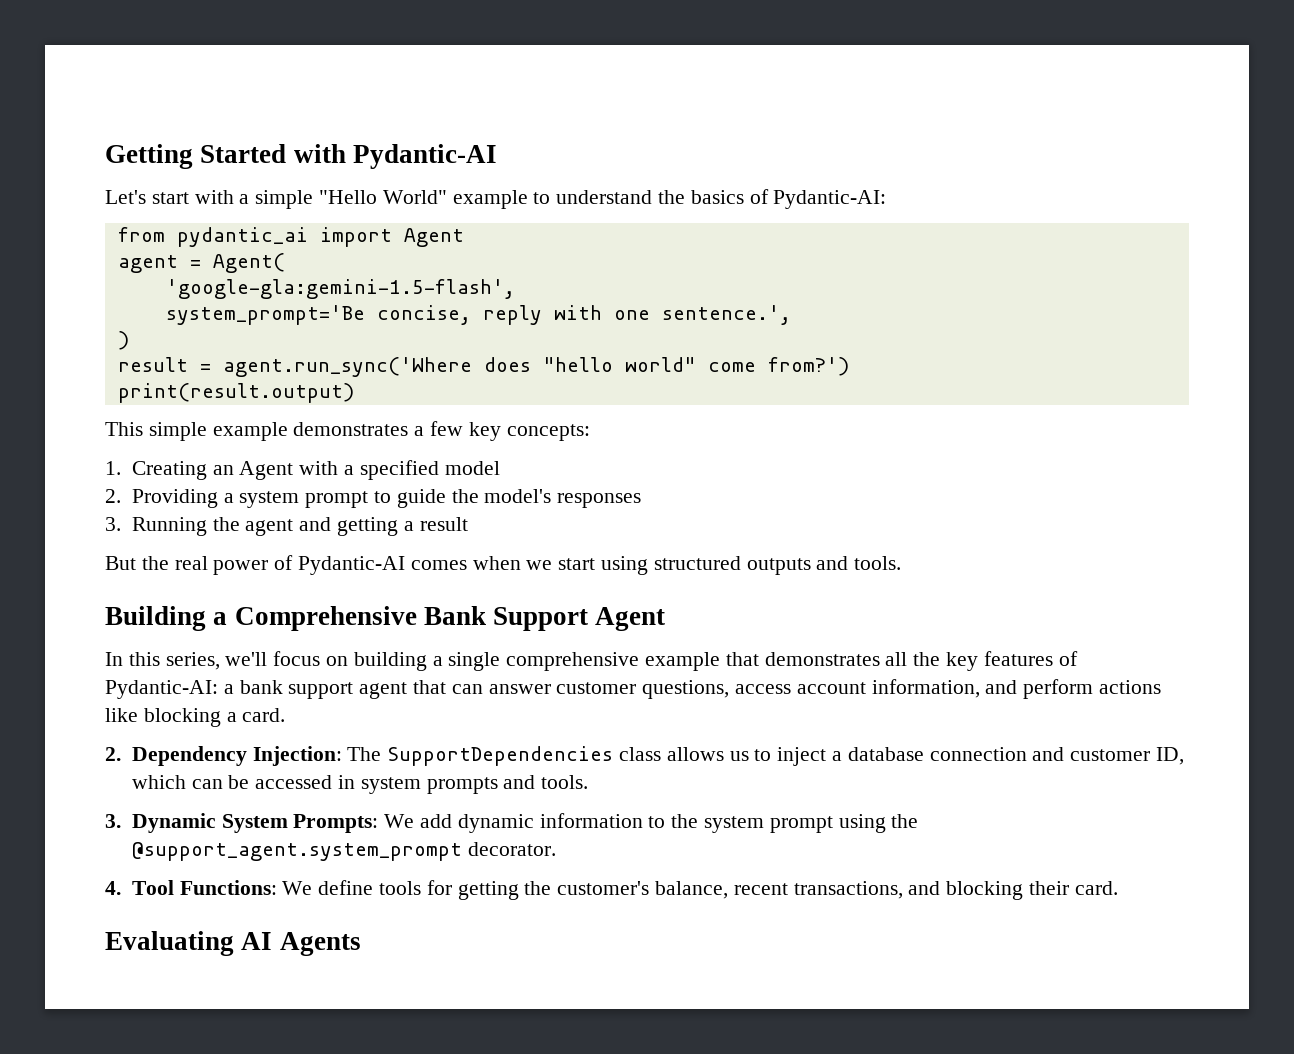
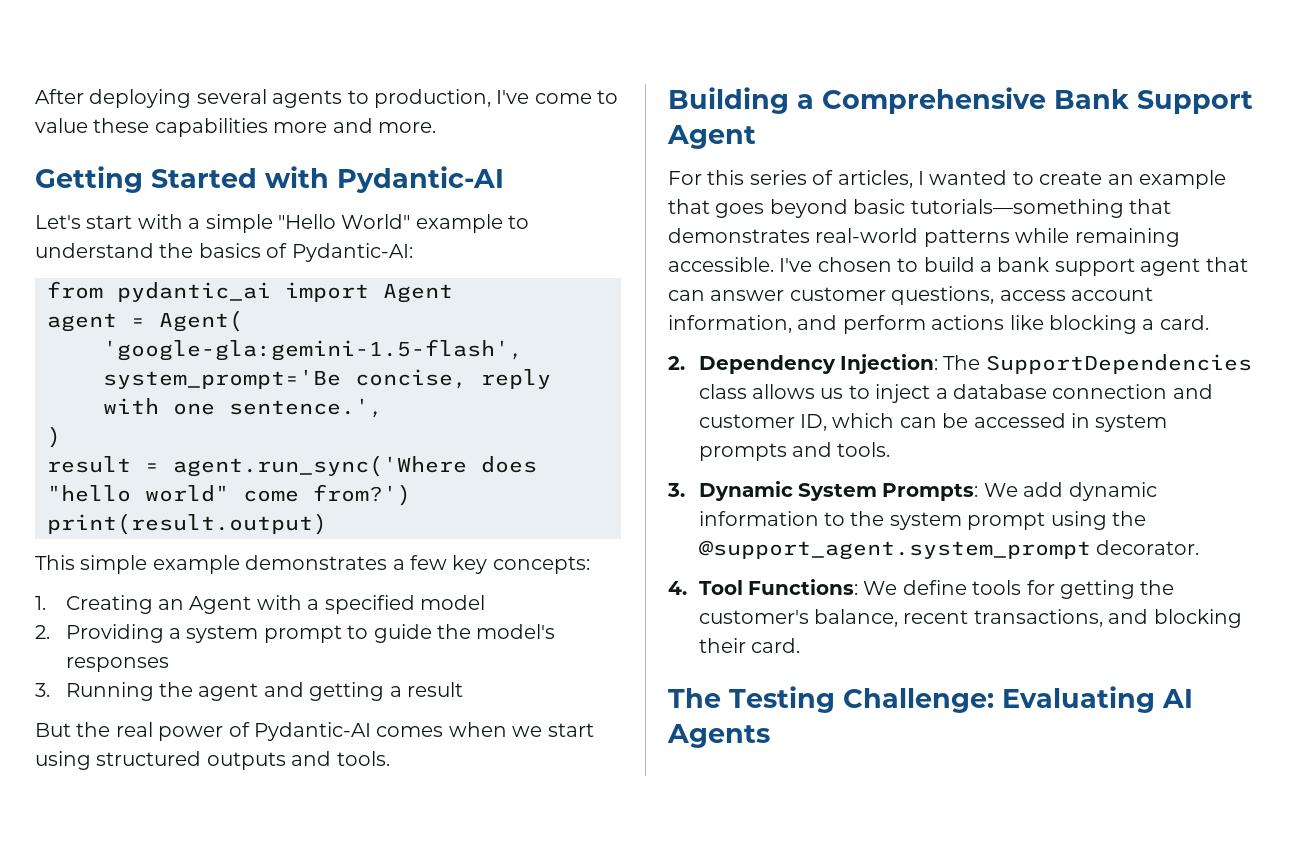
+ After deploying several agents to production, I've come to value these capabilities more and more.
- In this series, we'll focus on building a single comprehensive example that demonstrates all the key features of Pydantic-AI: a bank support agent that can answer customer questions, access account information, and perform actions like blocking a card.
+ For this series of articles, I wanted to create an example that goes beyond basic tutorials—something that demonstrates real-world patterns while remaining accessible. I've chosen to build a bank support agent that can answer customer questions, access account information, and perform actions like blocking a card.
- Evaluating AI Agents
+ The Testing Challenge: Evaluating AI Agents

